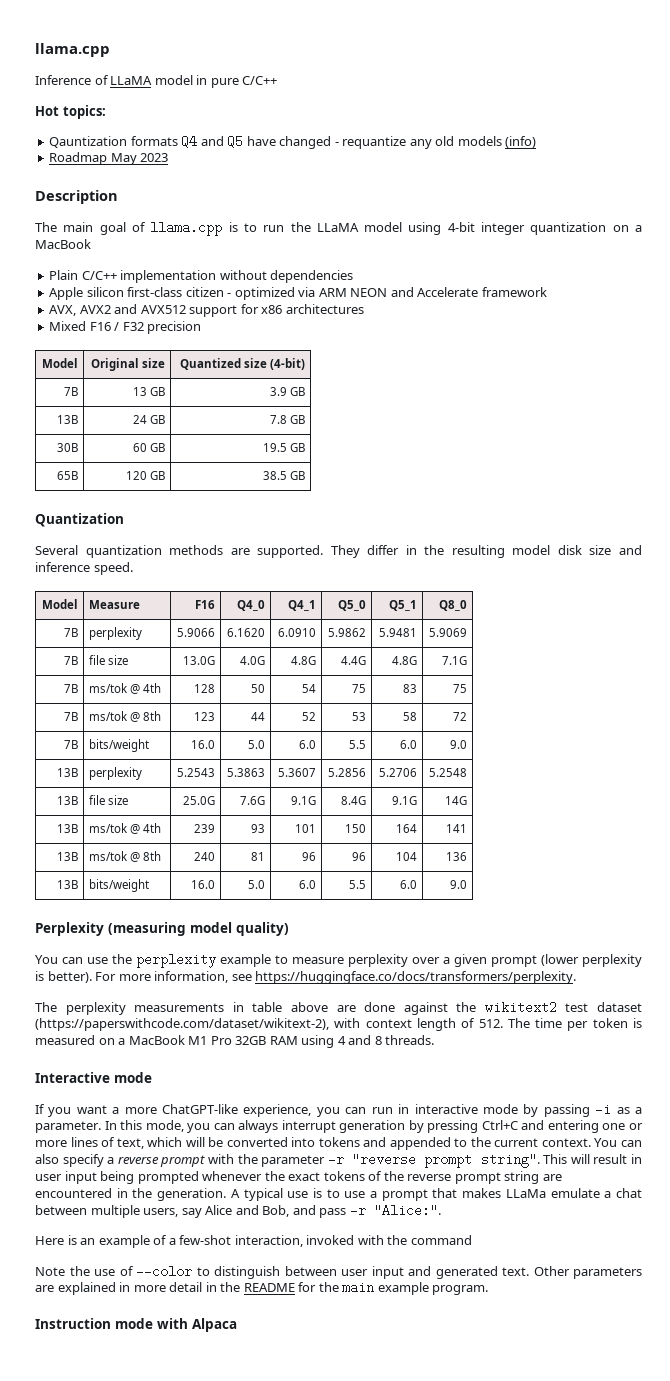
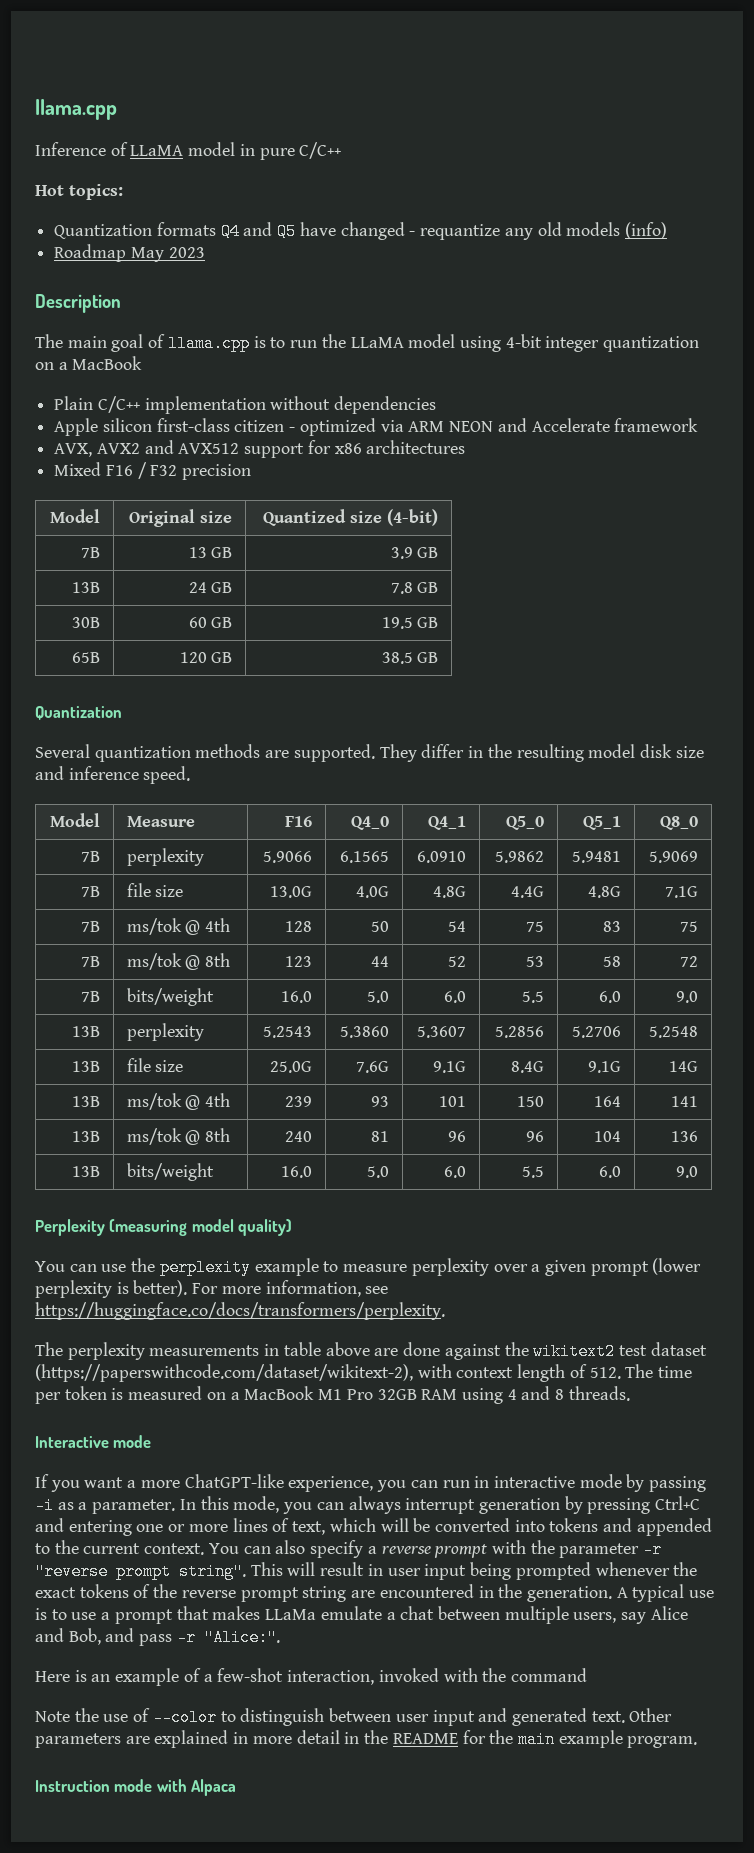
- Qauntization formats Q4 and Q5 have changed - requantize any old models (info)
+ Quantization formats Q4 and Q5 have changed - requantize any old models (info)
- 7B | perplexity | 5.9066 | 6.1620 | 6.0910 | 5.9862 | 5.9481 | 5.9069
+ 7B | perplexity | 5.9066 | 6.1565 | 6.0910 | 5.9862 | 5.9481 | 5.9069
- 13B | perplexity | 5.2543 | 5.3863 | 5.3607 | 5.2856 | 5.2706 | 5.2548
+ 13B | perplexity | 5.2543 | 5.3860 | 5.3607 | 5.2856 | 5.2706 | 5.2548

